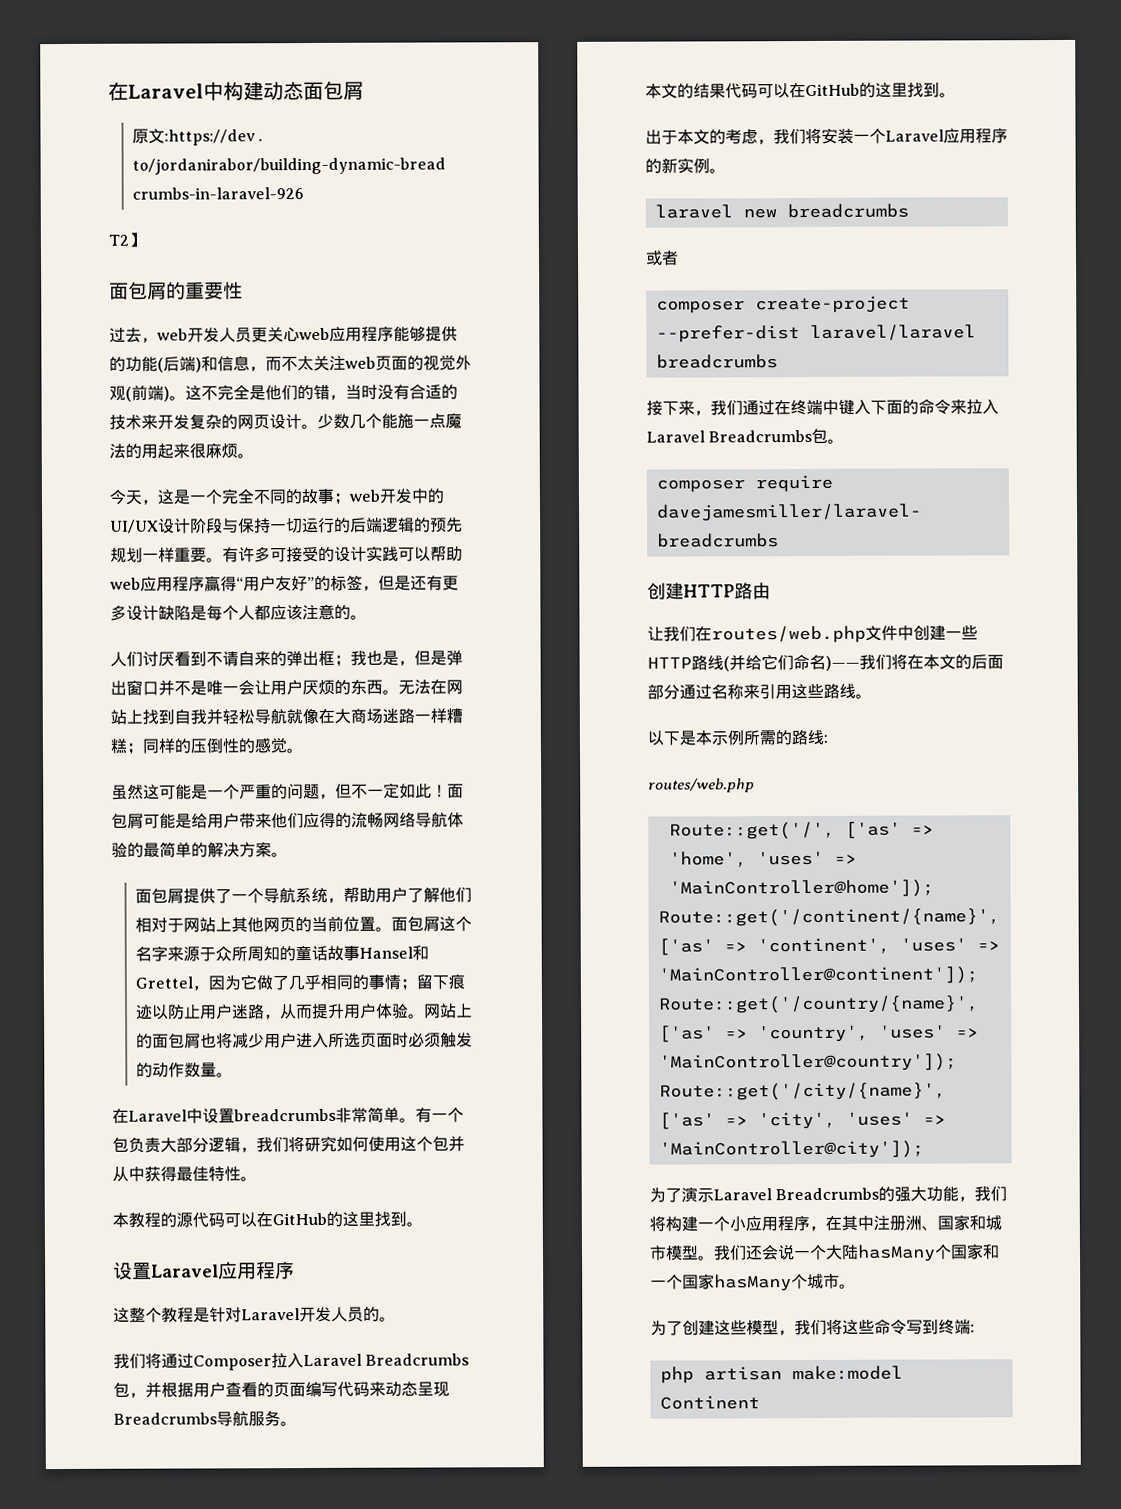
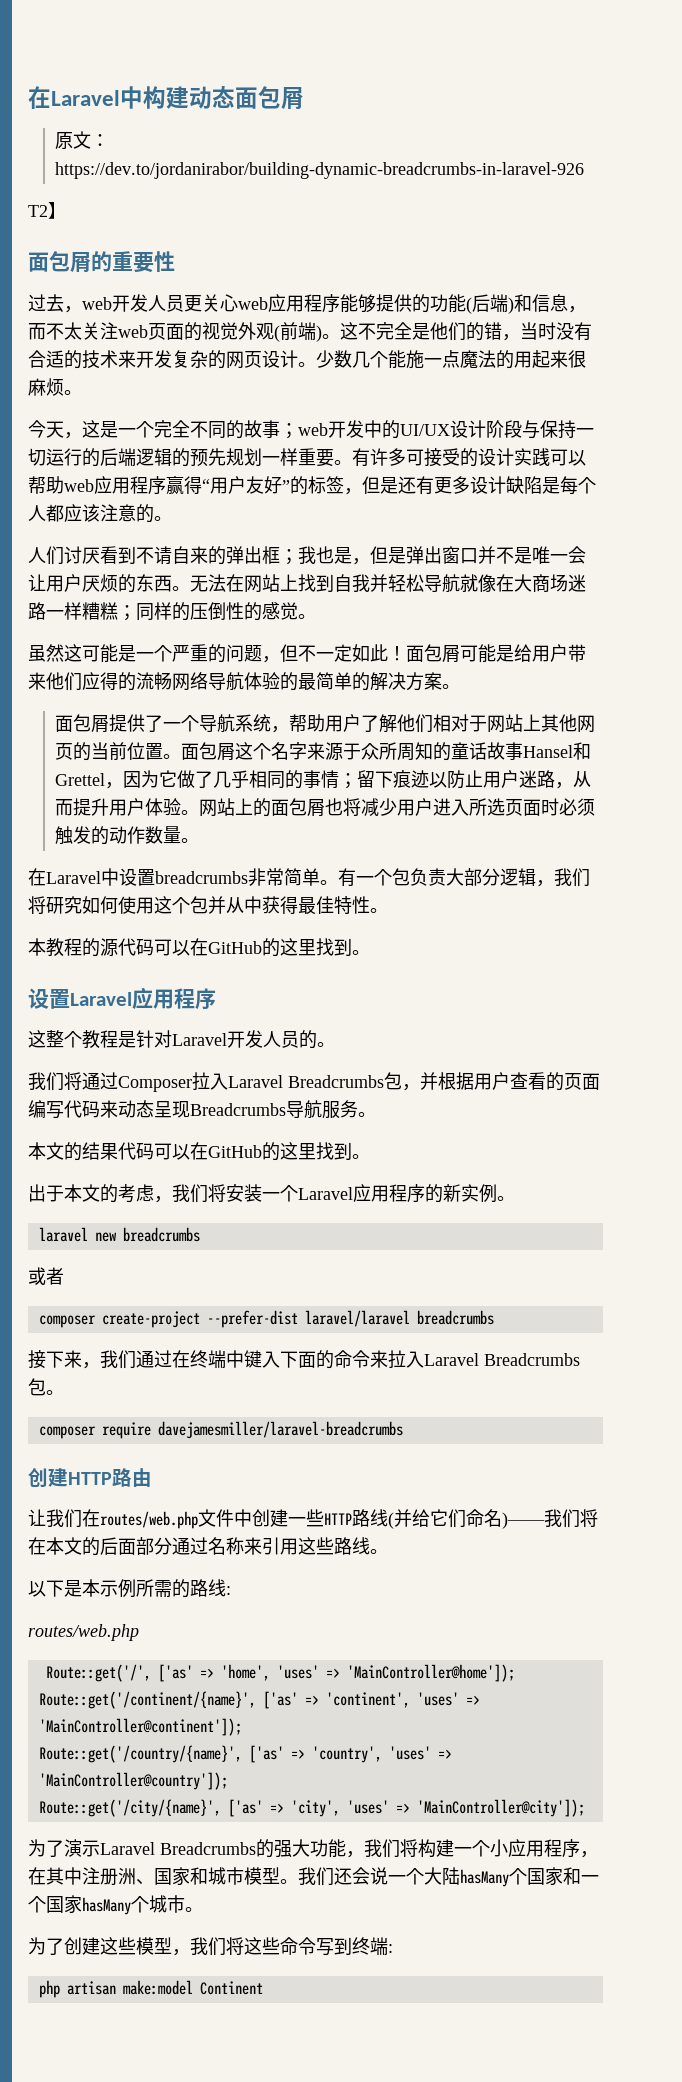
- 原文:https://dev . to/jordanirabor/building-dynamic-bread crumbs-in-laravel-926
+ 原文：https://dev.to/jordanirabor/building-dynamic-breadcrumbs-in-laravel-926

